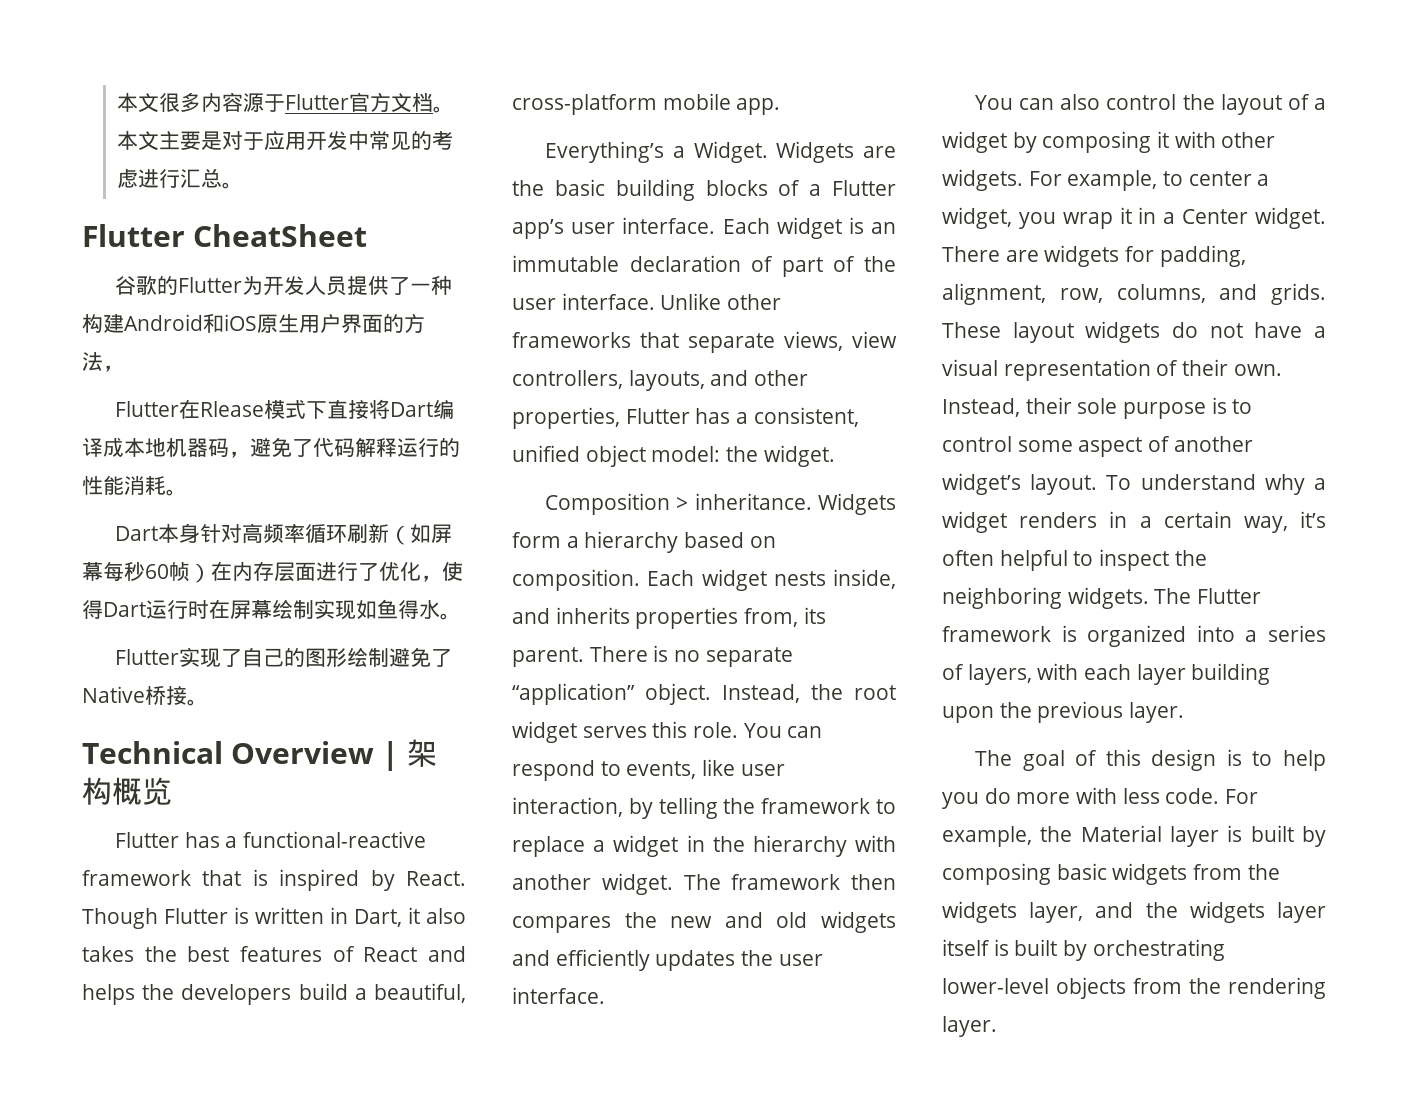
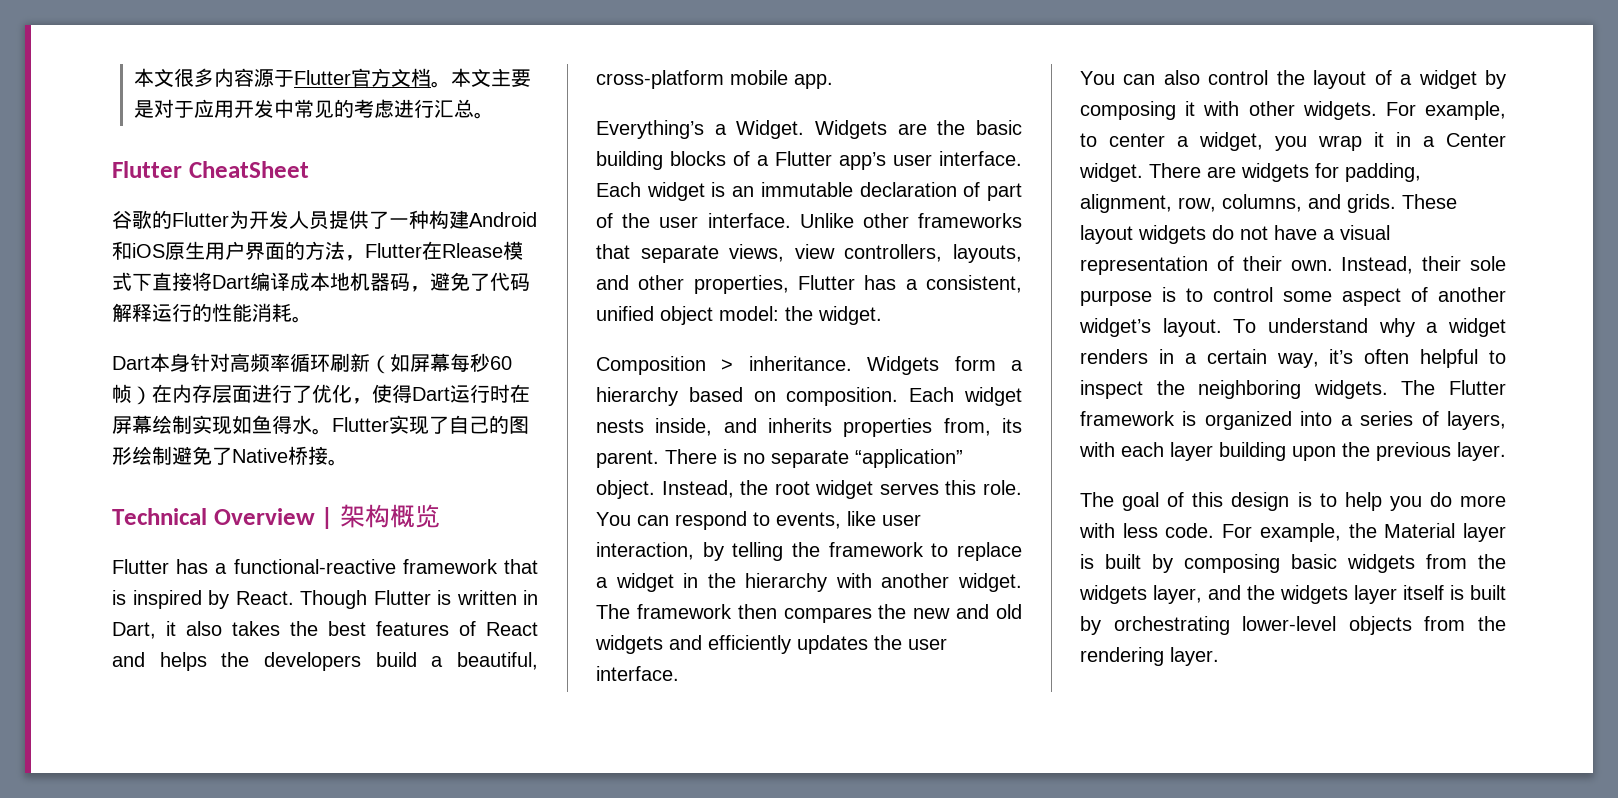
- 谷歌的Flutter为开发人员提供了一种构建Android和iOS原生用户界面的方法，
- Flutter在Rlease模式下直接将Dart编译成本地机器码，避免了代码解释运行的性能消耗。
+ 谷歌的Flutter为开发人员提供了一种构建Android和iOS原生用户界面的方法，Flutter在Rlease模式下直接将Dart编译成本地机器码，避免了代码解释运行的性能消耗。
- Dart本身针对高频率循环刷新（如屏幕每秒60帧）在内存层面进行了优化，使得Dart运行时在屏幕绘制实现如鱼得水。
- Flutter实现了自己的图形绘制避免了Native桥接。
+ Dart本身针对高频率循环刷新（如屏幕每秒60帧）在内存层面进行了优化，使得Dart运行时在屏幕绘制实现如鱼得水。Flutter实现了自己的图形绘制避免了Native桥接。

